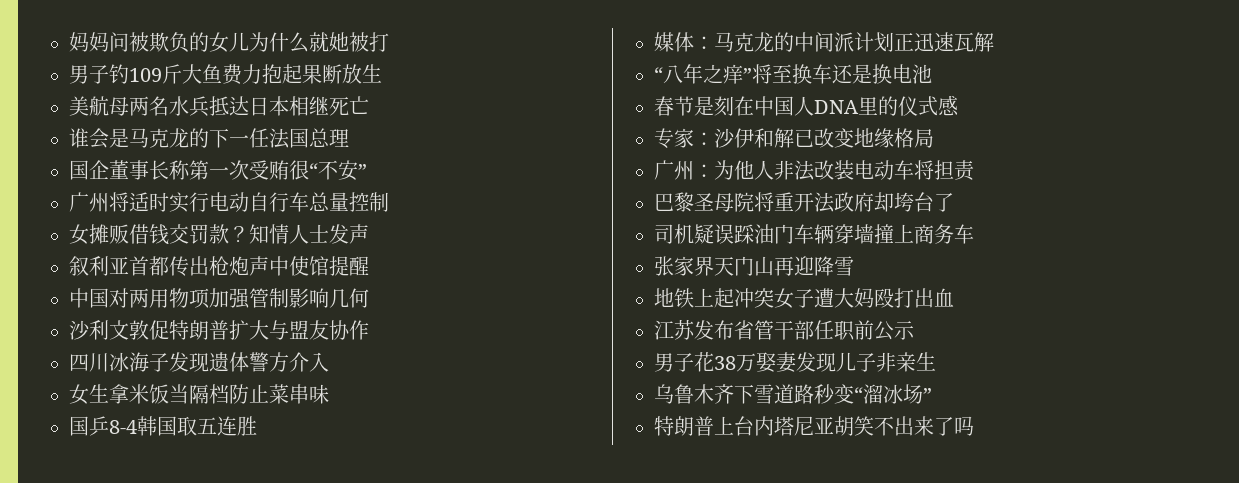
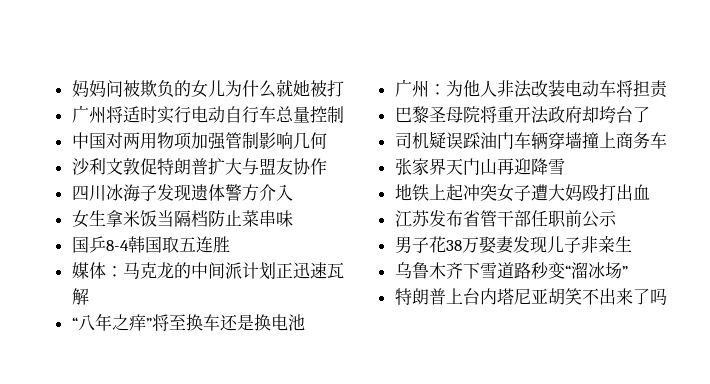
- 男子钓109斤大鱼费力抱起果断放生
- 美航母两名水兵抵达日本相继死亡
- 谁会是马克龙的下一任法国总理
- 国企董事长称第一次受贿很“不安”
- 女摊贩借钱交罚款？知情人士发声
- 叙利亚首都传出枪炮声中使馆提醒
- 春节是刻在中国人DNA里的仪式感
- 专家：沙伊和解已改变地缘格局

